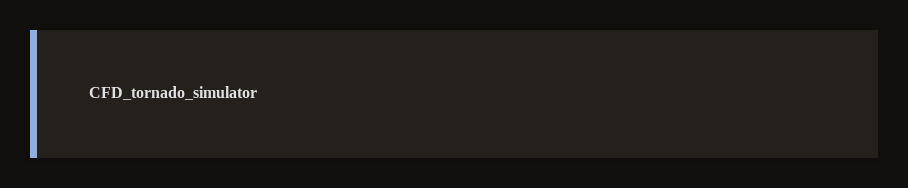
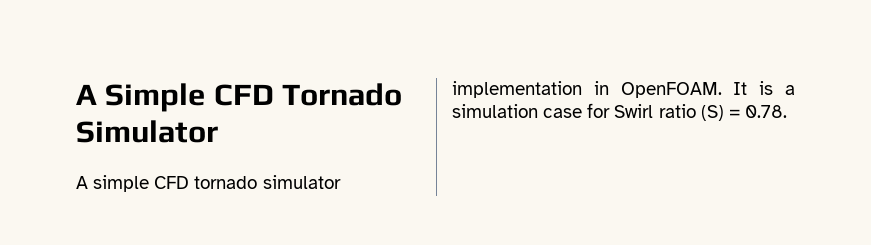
- CFD_tornado_simulator
+ A Simple CFD Tornado Simulator
+ A simple CFD tornado simulator implementation in OpenFOAM. It is a simulation case for Swirl ratio (S) = 0.78.

